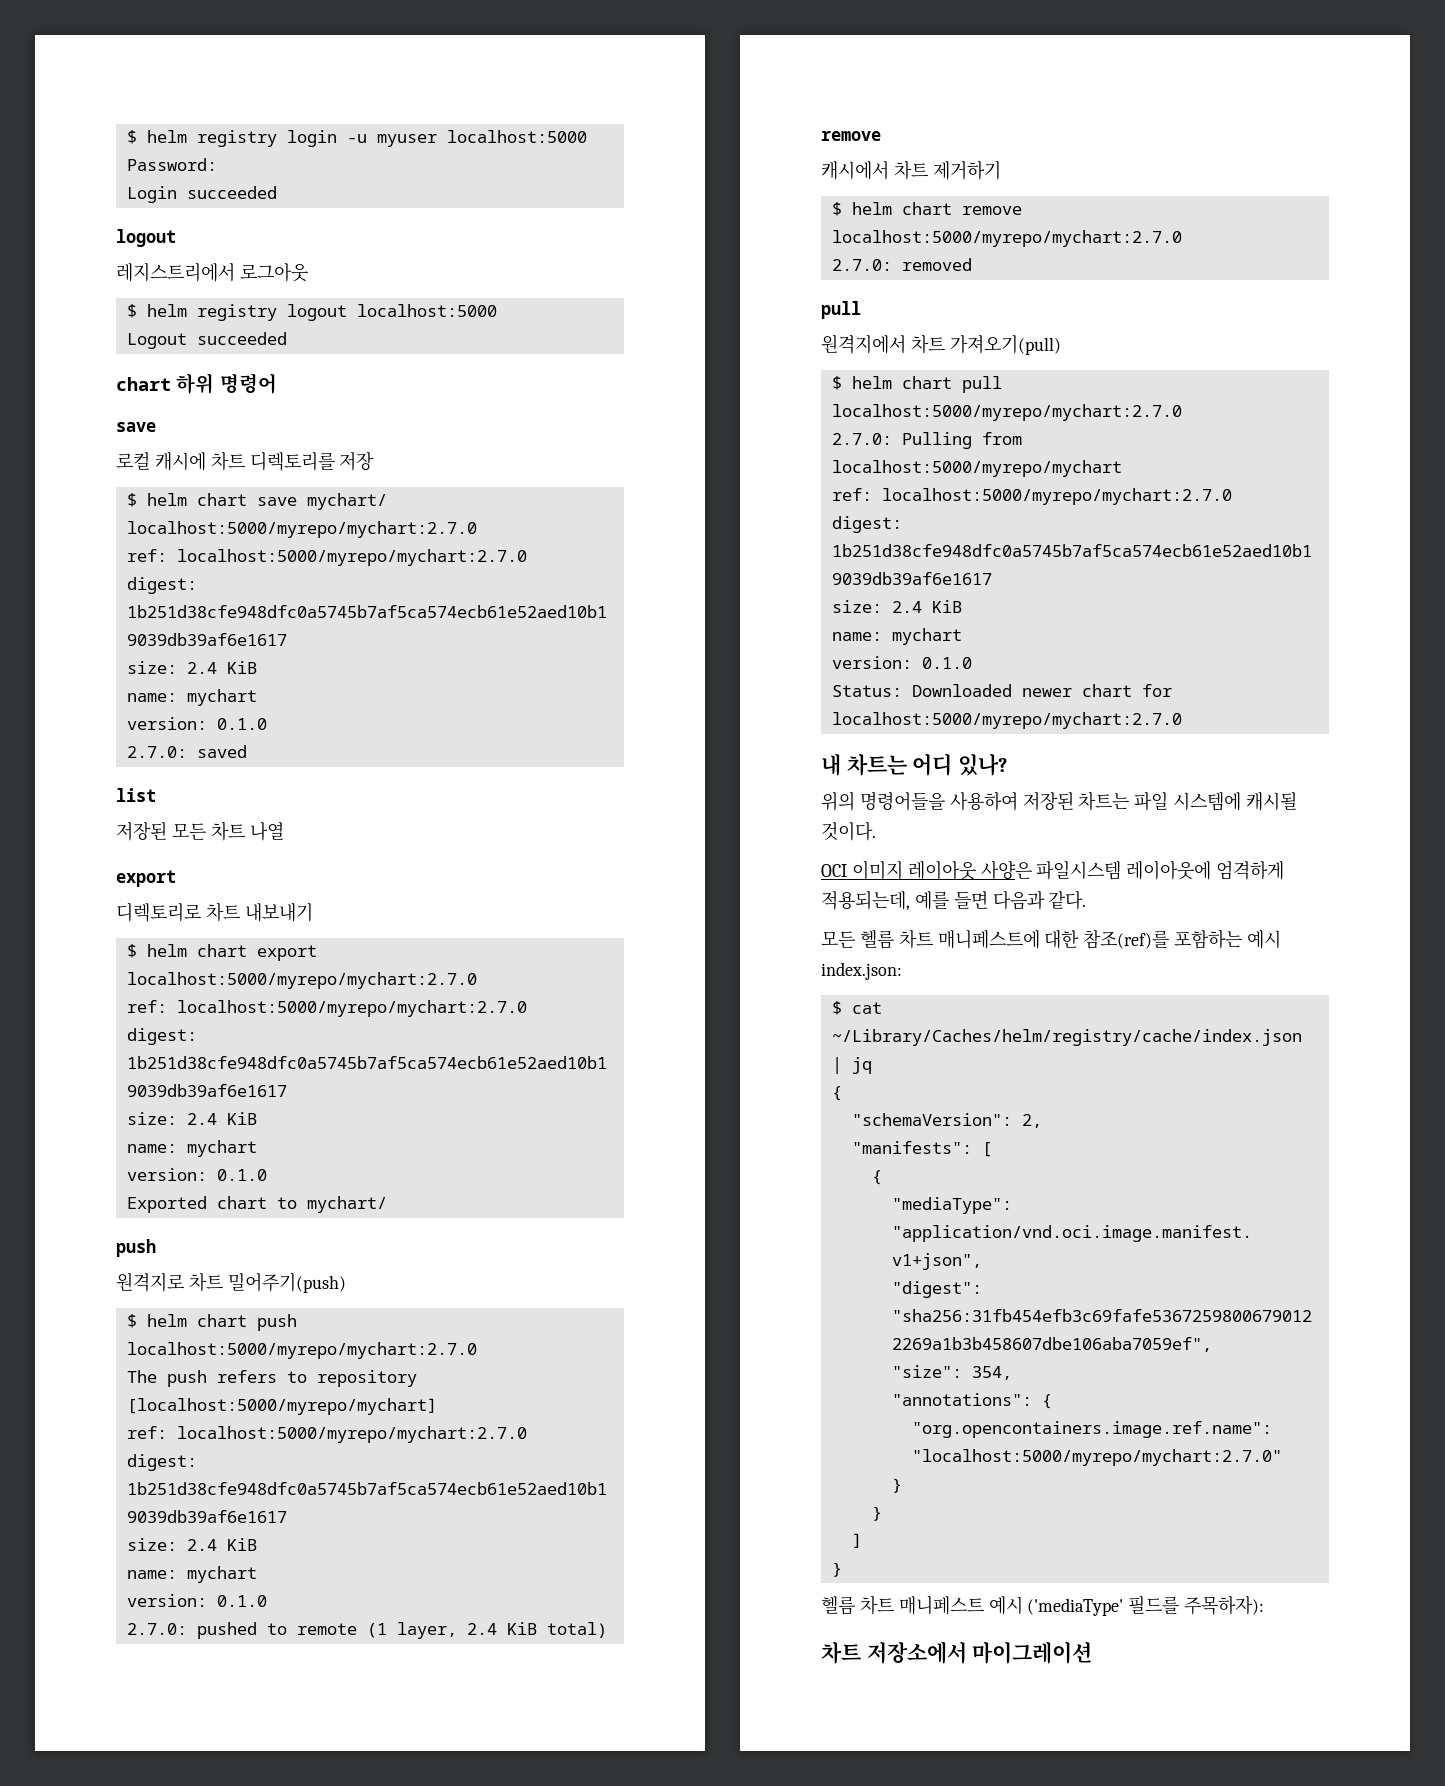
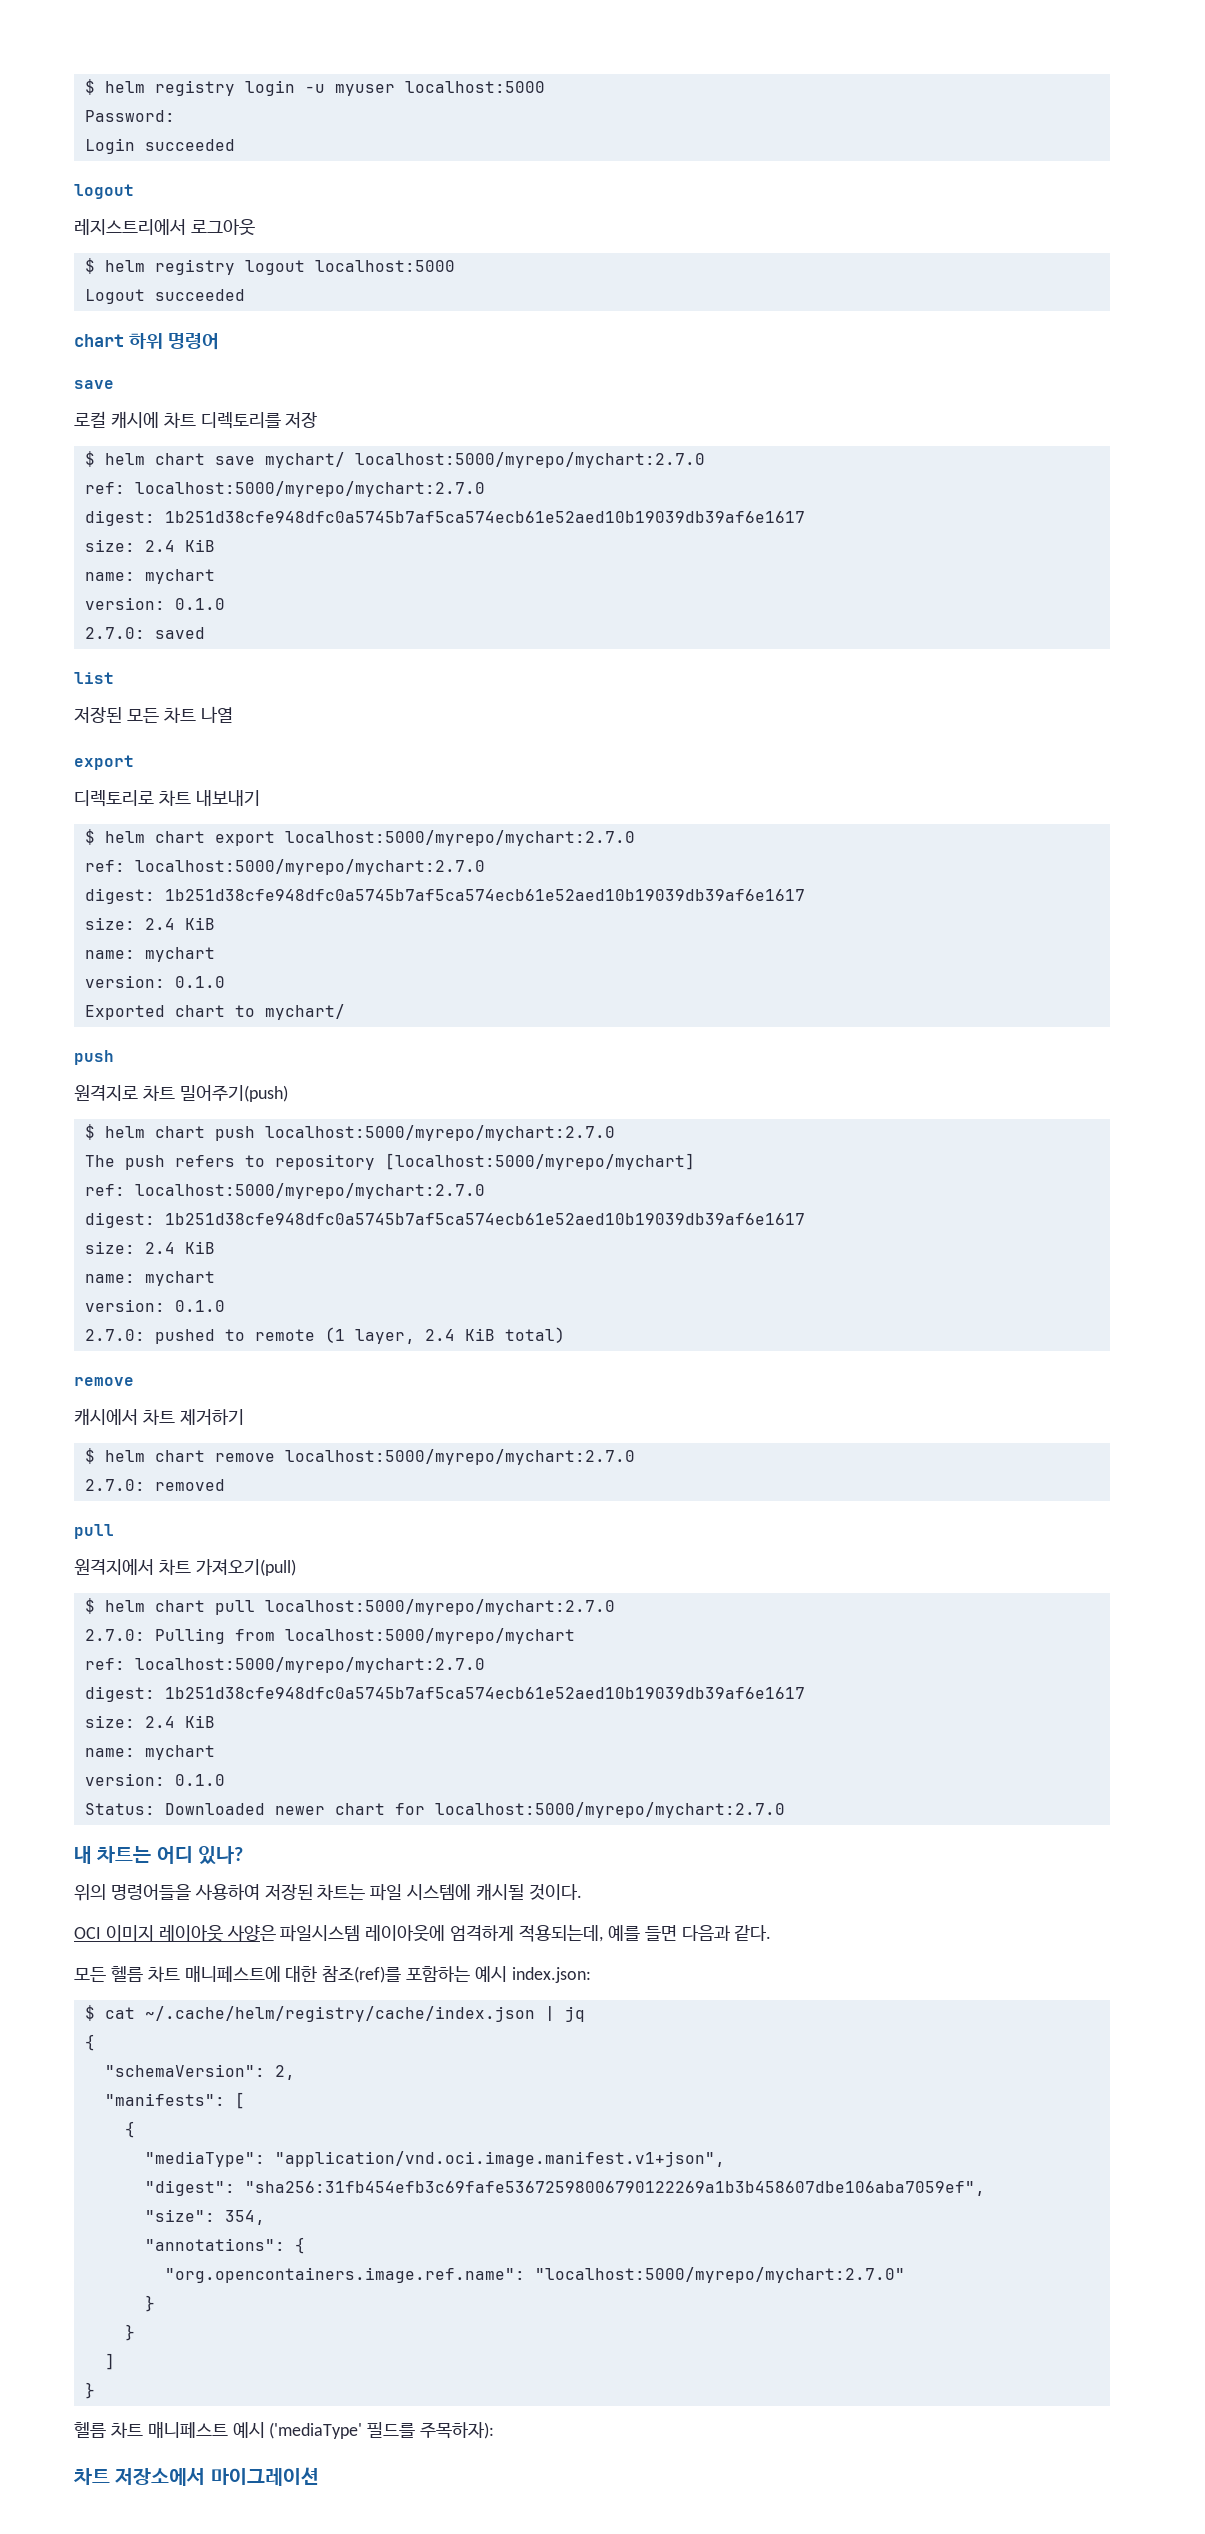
- $ cat ~/Library/Caches/helm/registry/cache/index.json | jq
+ $ cat ~/.cache/helm/registry/cache/index.json | jq

